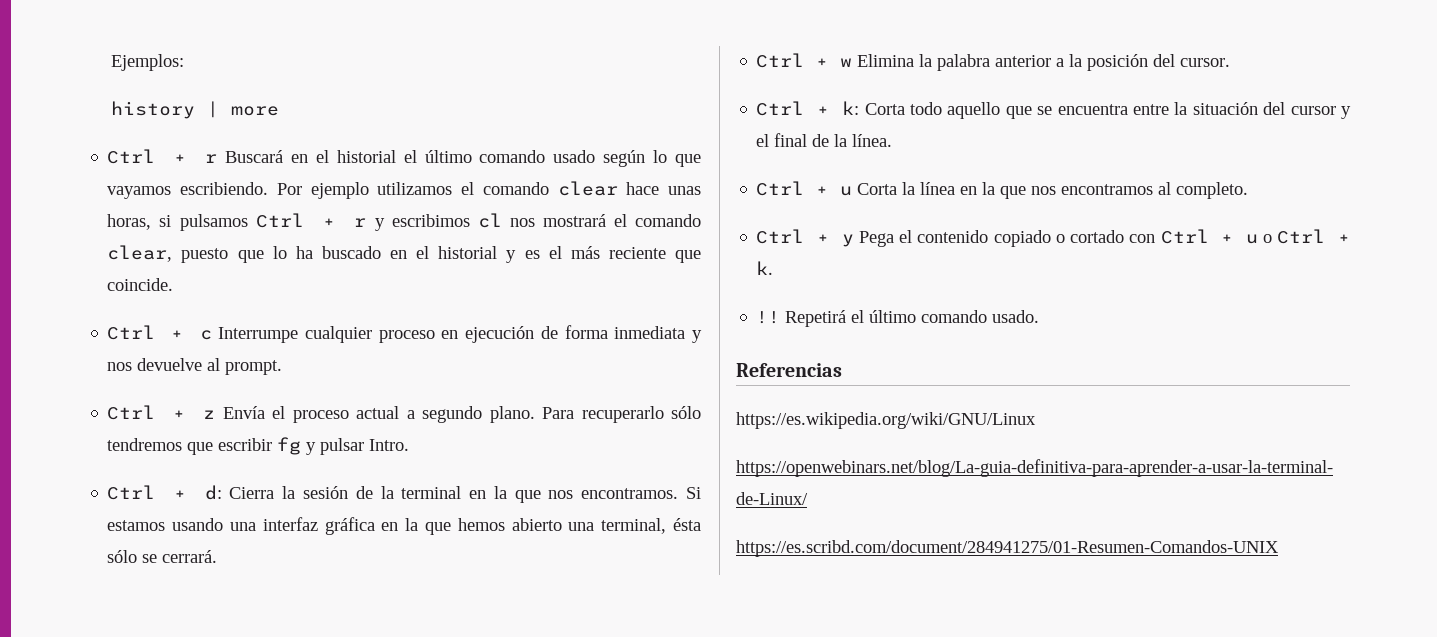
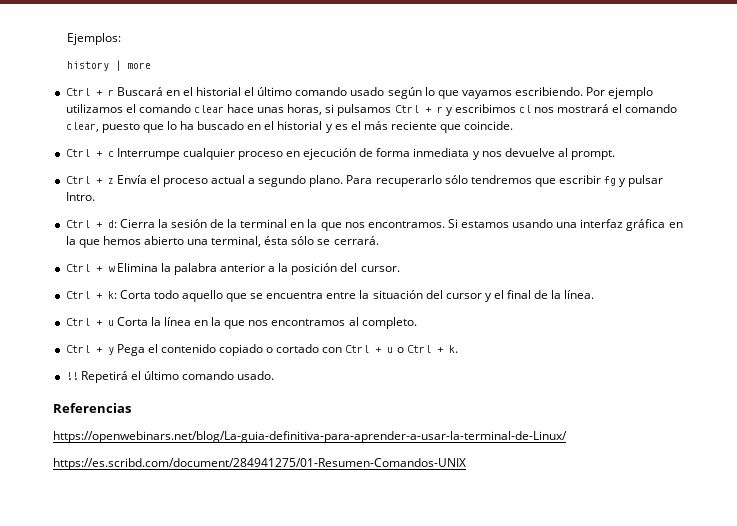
- https://es.wikipedia.org/wiki/GNU/Linux

